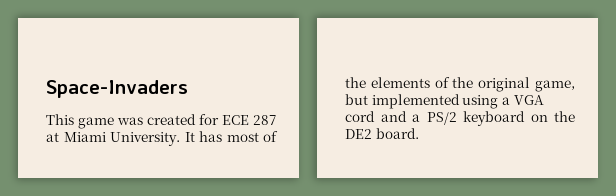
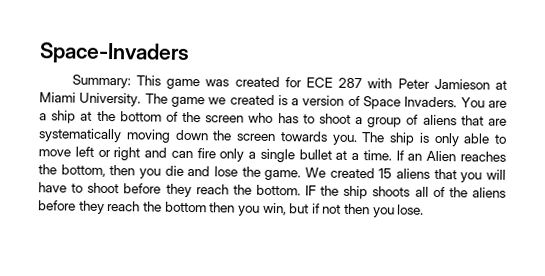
- This game was created for ECE 287 at Miami University. It has most of the elements of the original game, but implemented using a VGA cord and a PS/2 keyboard on the DE2 board.
+ Summary: This game was created for ECE 287 with Peter Jamieson at Miami University. The game we created is a version of Space Invaders. You are a ship at the bottom of the screen who has to shoot a group of aliens that are systematically moving down the screen towards you. The ship is only able to move left or right and can fire only a single bullet at a time. If an Alien reaches the bottom, then you die and lose the game. We created 15 aliens that you will have to shoot before they reach the bottom. IF the ship shoots all of the aliens before they reach the bottom then you win, but if not then you lose.

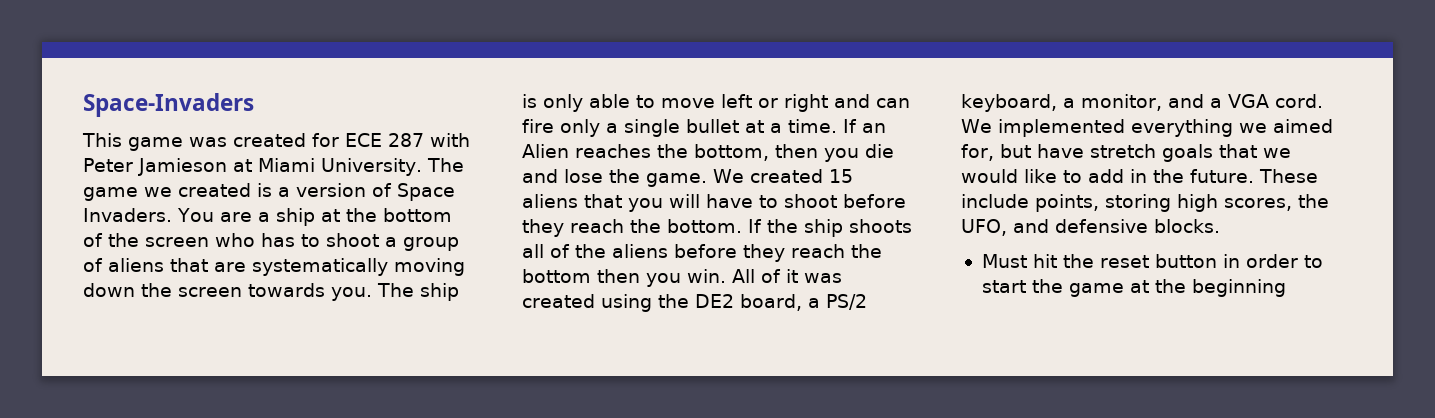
- Summary: This game was created for ECE 287 with Peter Jamieson at Miami University.
+ This game was created for ECE 287 with Peter Jamieson at Miami University.
- IF the ship shoots all of the aliens before they reach the bottom then you win, but if not then you lose.
+ If the ship shoots all of the aliens before they reach the bottom then you win. All of it was created using the DE2 board, a PS/2 keyboard, a monitor, and a VGA cord. We implemented everything we aimed for, but have stretch goals that we would like to add in the future. These include points, storing high scores, the UFO, and defensive blocks.
+ Must hit the reset button in order to start the game at the beginning

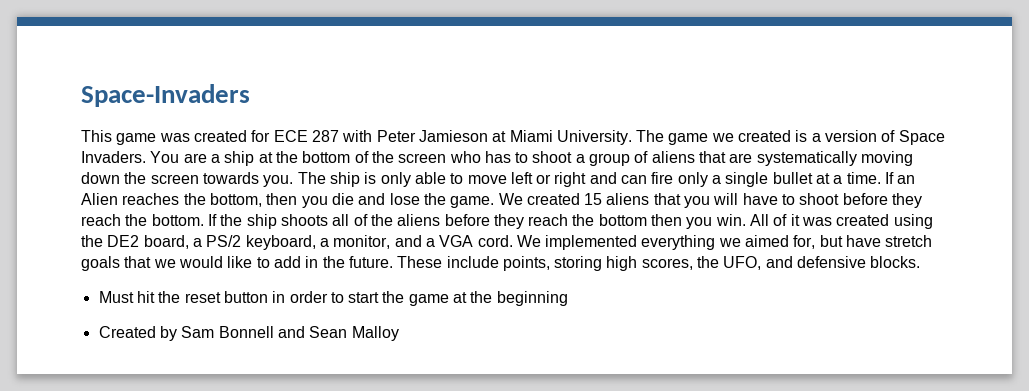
+ Created by Sam Bonnell and Sean Malloy

